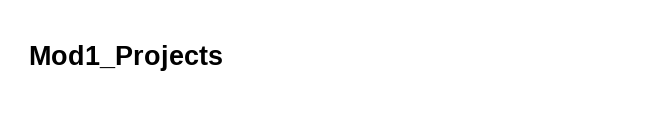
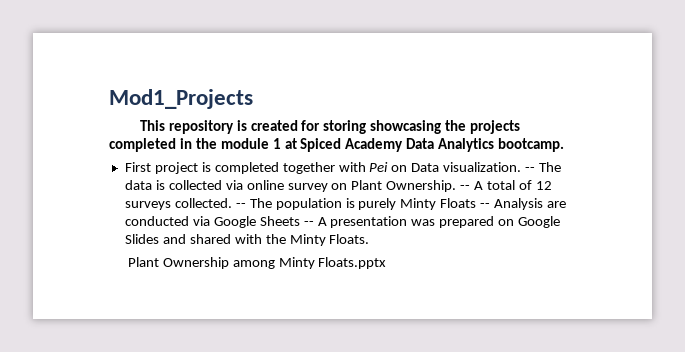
+ This repository is created for storing showcasing the projects completed in the module 1 at Spiced Academy Data Analytics bootcamp.
+ First project is completed together with Pei on Data visualization. -- The data is collected via online survey on Plant Ownership. -- A total of 12 surveys collected. -- The population is purely Minty Floats -- Analysis are conducted via Google Sheets -- A presentation was prepared on Google Slides and shared with the Minty Floats.
+ Plant Ownership among Minty Floats.pptx

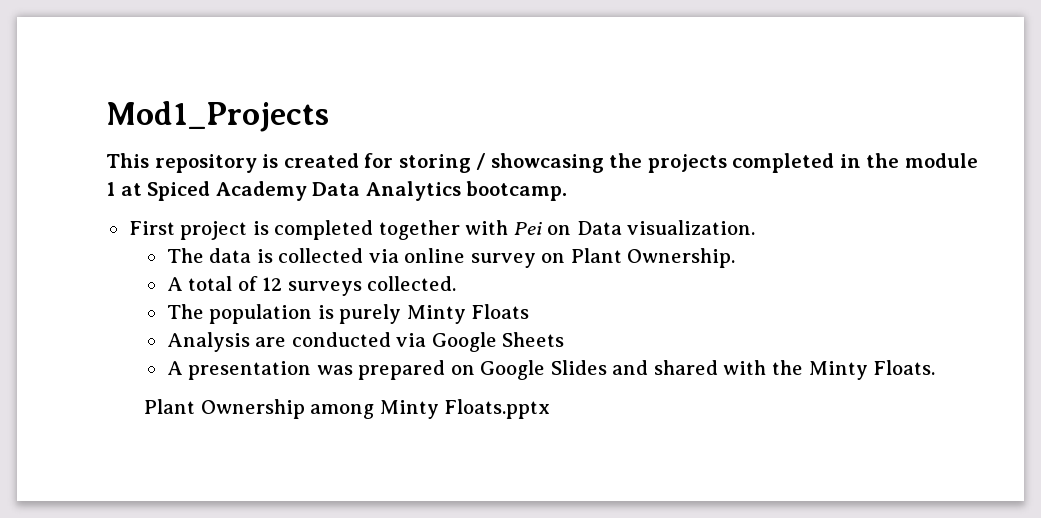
- This repository is created for storing showcasing the projects completed in the module 1 at Spiced Academy Data Analytics bootcamp.
+ This repository is created for storing / showcasing the projects completed in the module 1 at Spiced Academy Data Analytics bootcamp.
- First project is completed together with Pei on Data visualization. -- The data is collected via online survey on Plant Ownership. -- A total of 12 surveys collected. -- The population is purely Minty Floats -- Analysis are conducted via Google Sheets -- A presentation was prepared on Google Slides and shared with the Minty Floats.
+ First project is completed together with Pei on Data visualization.
+ The data is collected via online survey on Plant Ownership.
+ A total of 12 surveys collected.
+ The population is purely Minty Floats
+ Analysis are conducted via Google Sheets
+ A presentation was prepared on Google Slides and shared with the Minty Floats.

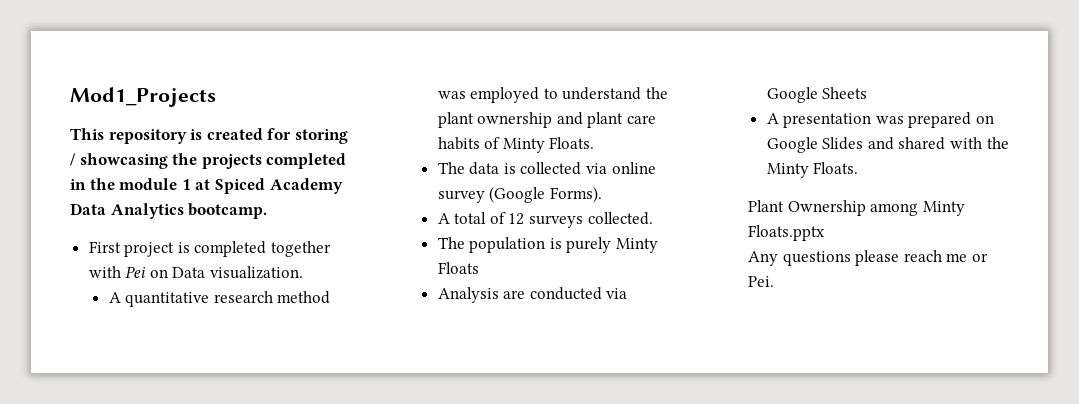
+ A quantitative research method was employed to understand the plant ownership and plant care habits of Minty Floats.
- The data is collected via online survey on Plant Ownership.
+ The data is collected via online survey (Google Forms).
+ Any questions please reach me or Pei.

